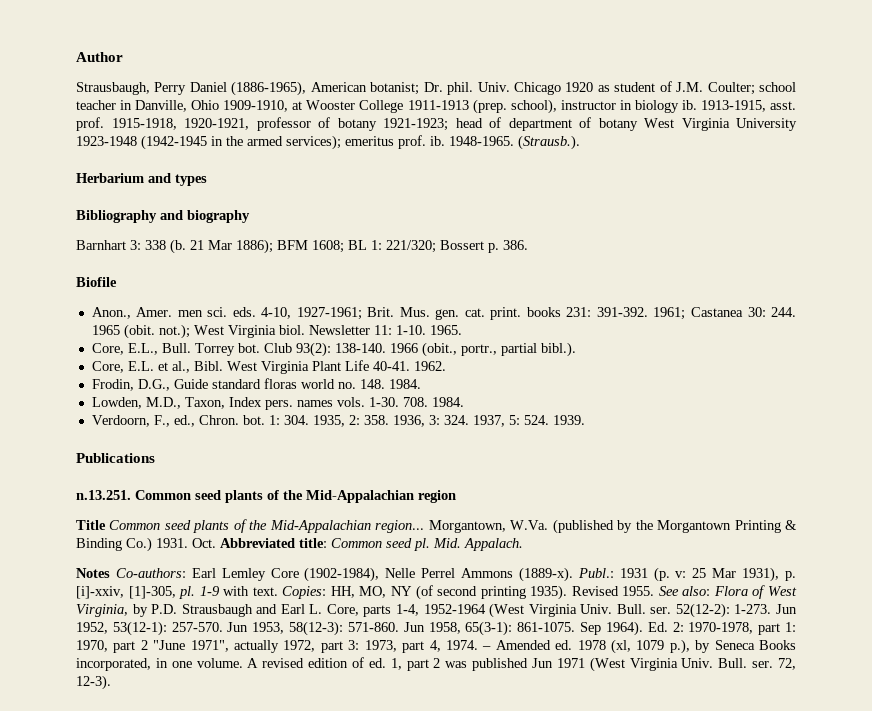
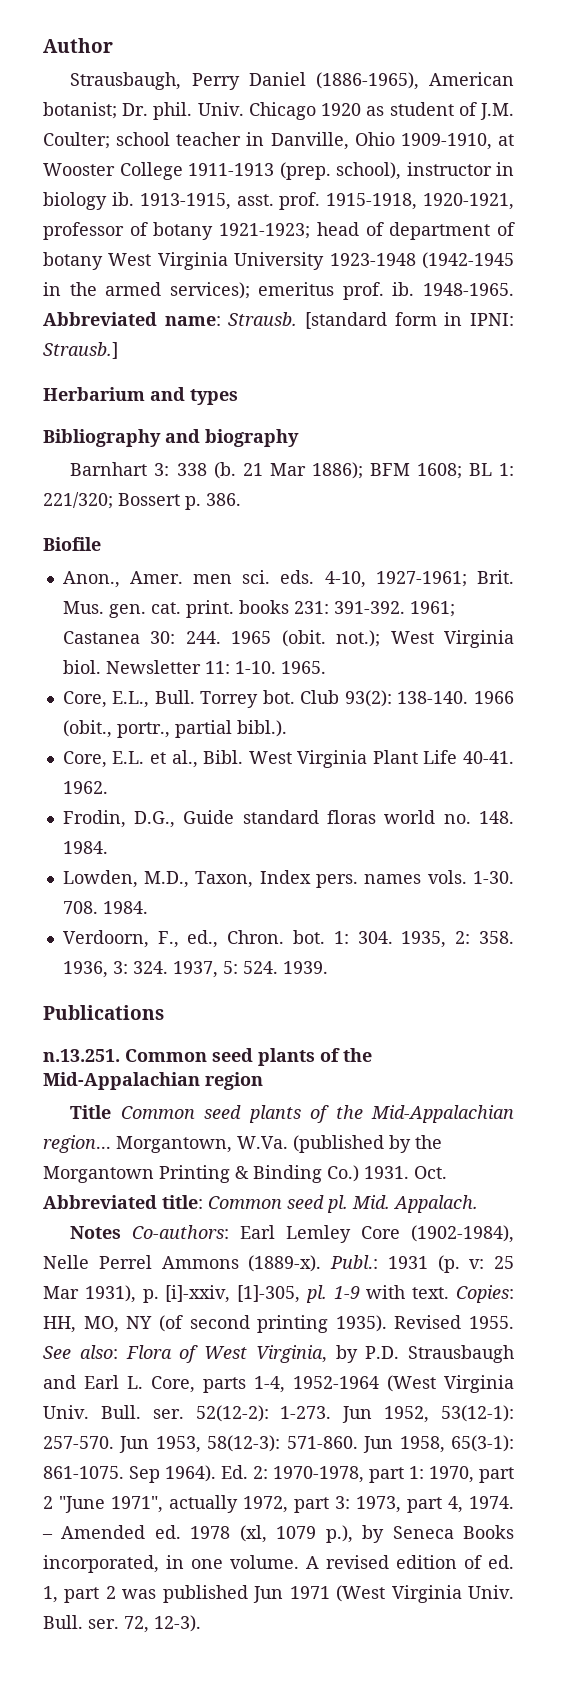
- (Strausb.).
+ Abbreviated name: Strausb. [standard form in IPNI: Strausb.]

